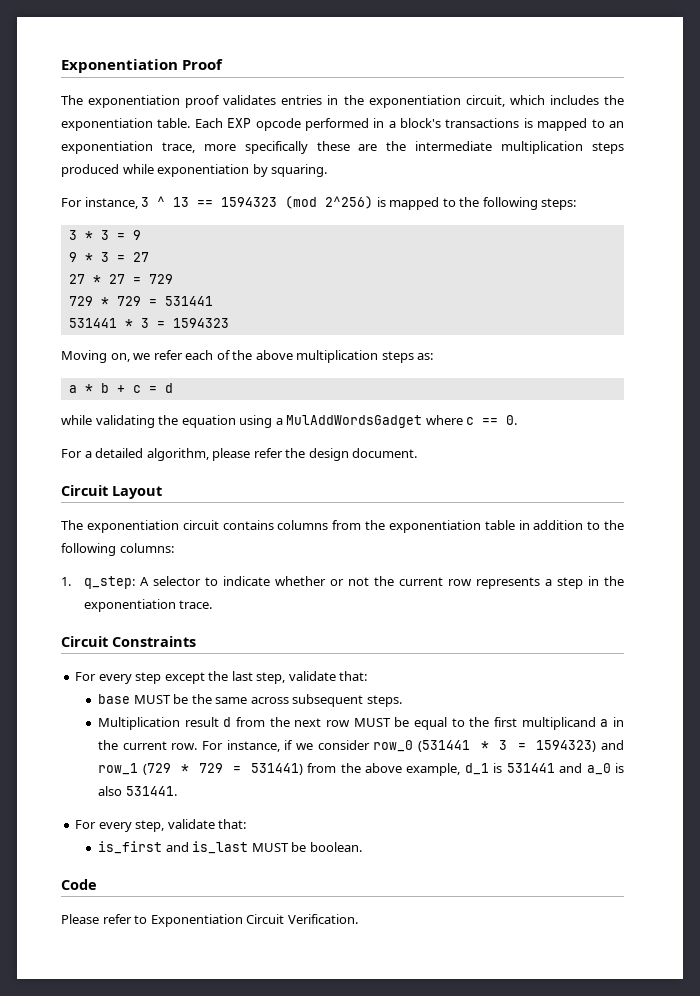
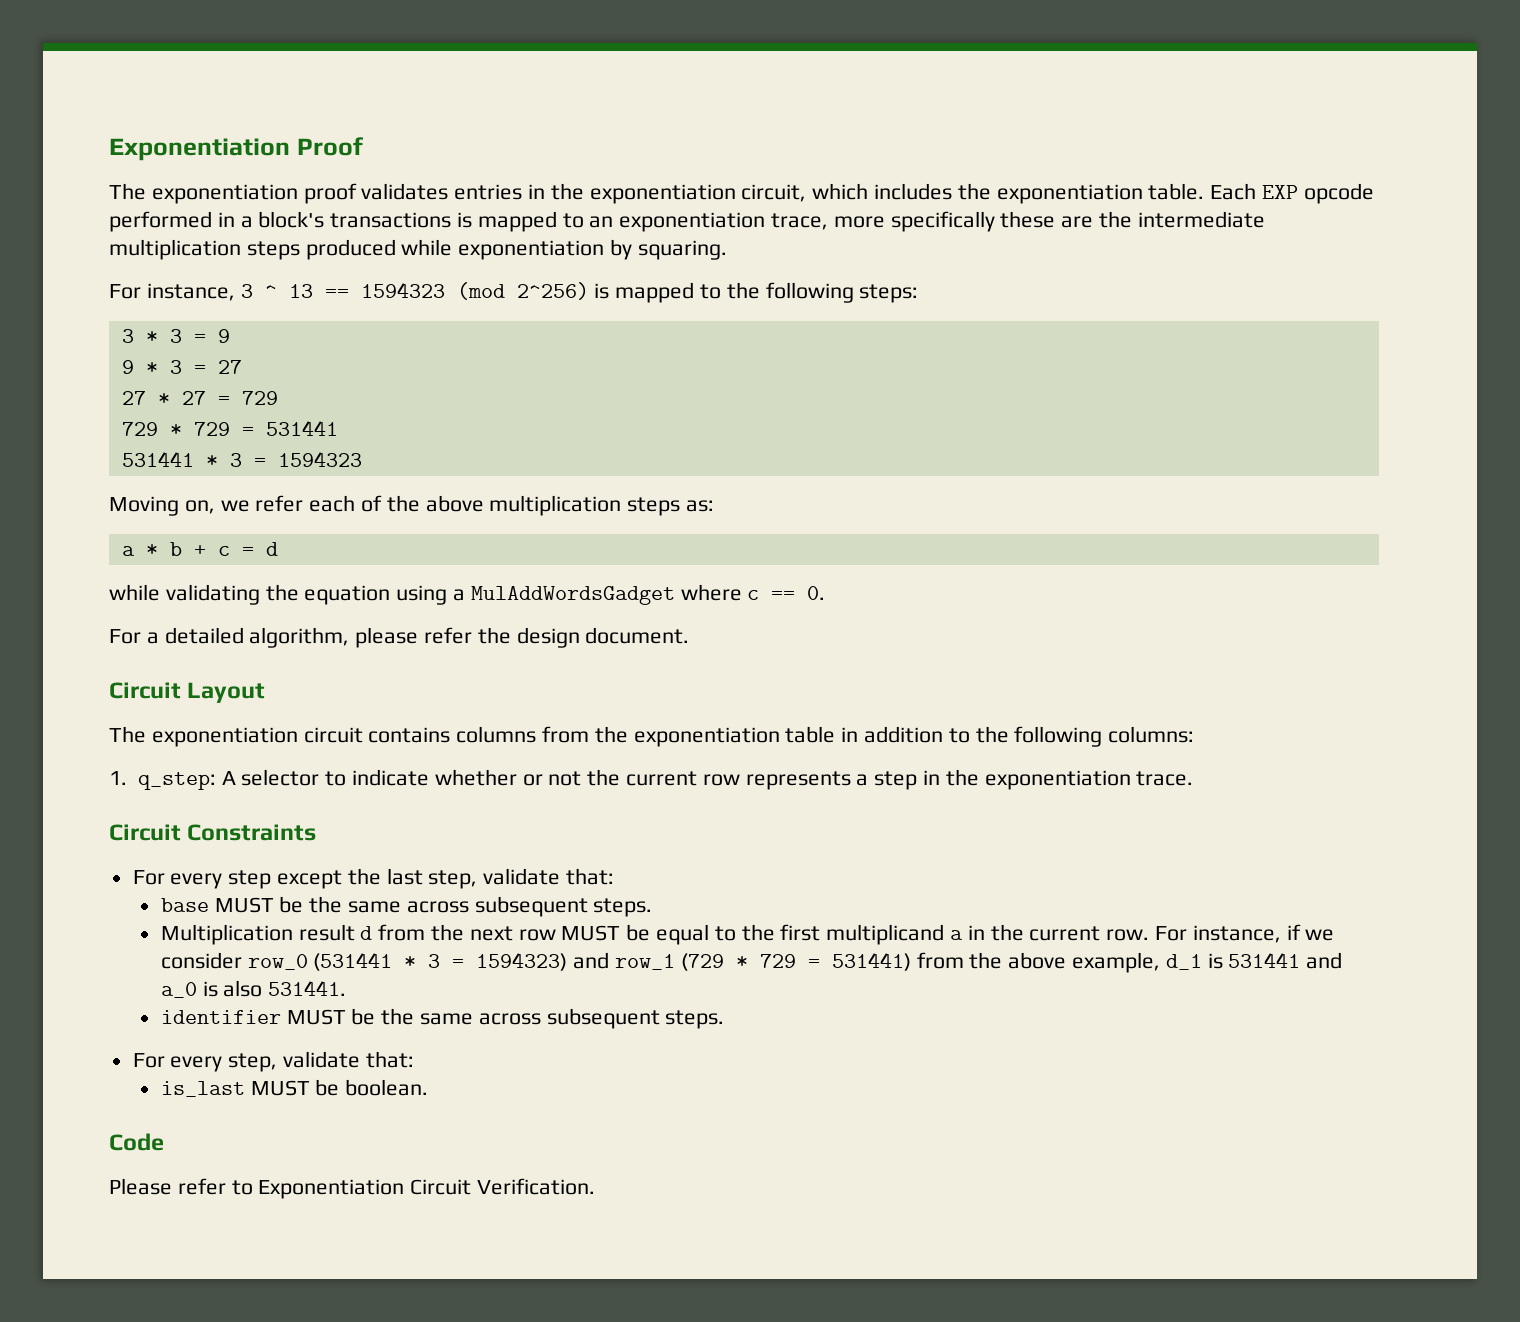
+ identifier MUST be the same across subsequent steps.
- is_first and is_last MUST be boolean.
+ is_last MUST be boolean.

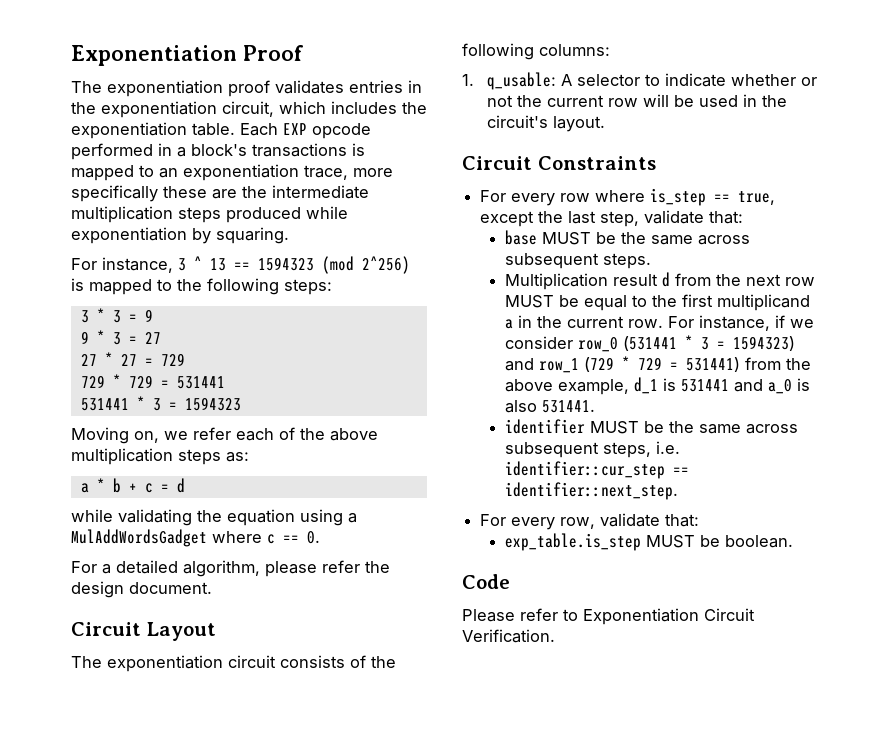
- The exponentiation circuit contains columns from the exponentiation table in addition to the following columns:
+ The exponentiation circuit consists of the following columns:
- 1. q_step: A selector to indicate whether or not the current row represents a step in the exponentiation trace.
+ 1. q_usable: A selector to indicate whether or not the current row will be used in the circuit's layout.
- For every step except the last step, validate that:
+ For every row where is_step == true, except the last step, validate that:
- identifier MUST be the same across subsequent steps.
- For every step, validate that:
- is_last MUST be boolean.
+ identifier MUST be the same across subsequent steps, i.e. identifier::cur_step == identifier::next_step.
+ For every row, validate that:
+ exp_table.is_step MUST be boolean.

